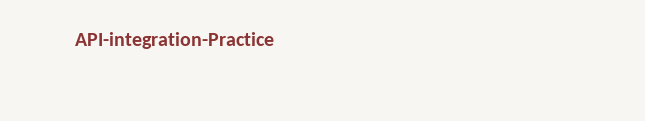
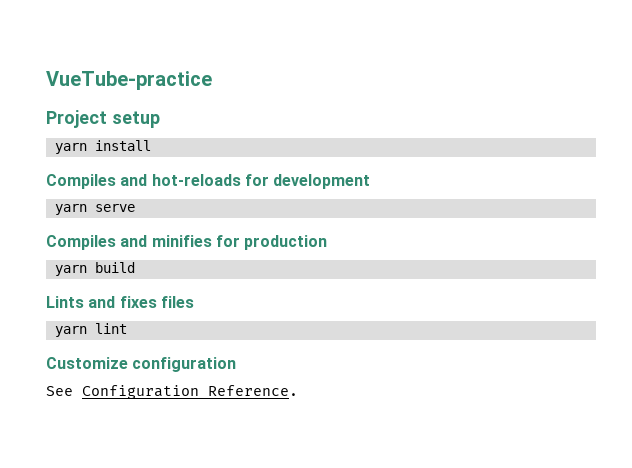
- API-integration-Practice
+ VueTube-practice
+ Project setup
+ yarn install
+ Compiles and hot-reloads for development
+ yarn serve
+ Compiles and minifies for production
+ yarn build
+ Lints and fixes files
+ yarn lint
+ Customize configuration
+ See Configuration Reference.

